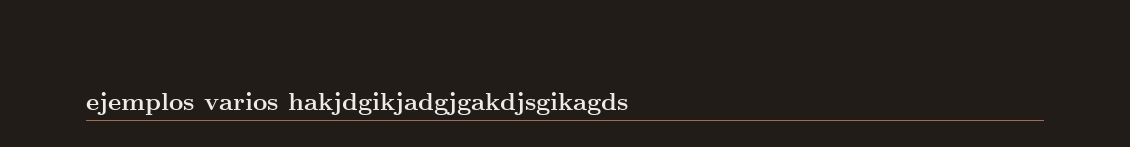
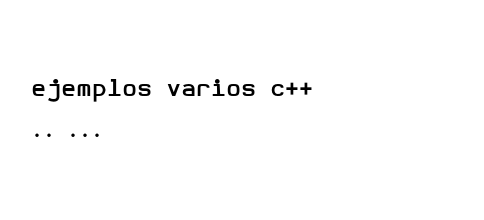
- ejemplos varios hakjdgikjadgjgakdjsgikagds
+ ejemplos varios c++
+ .. ...

